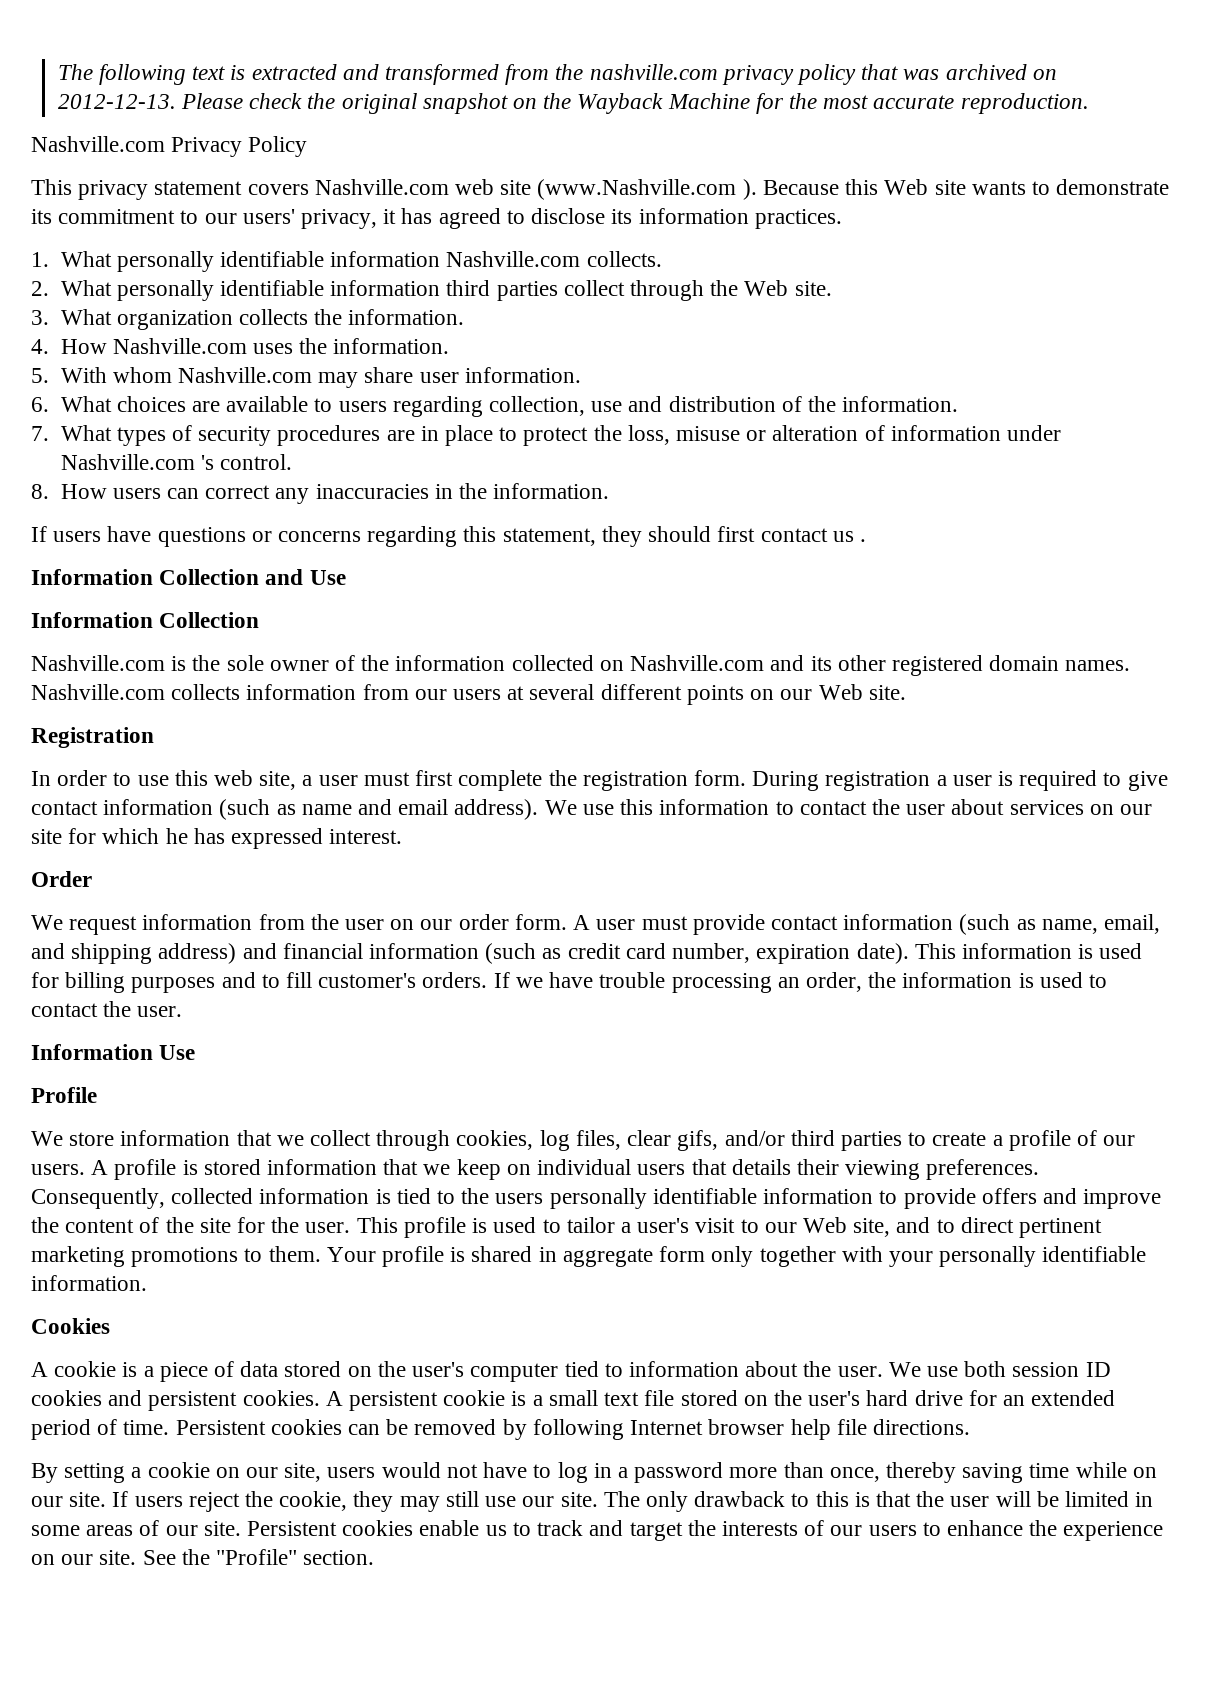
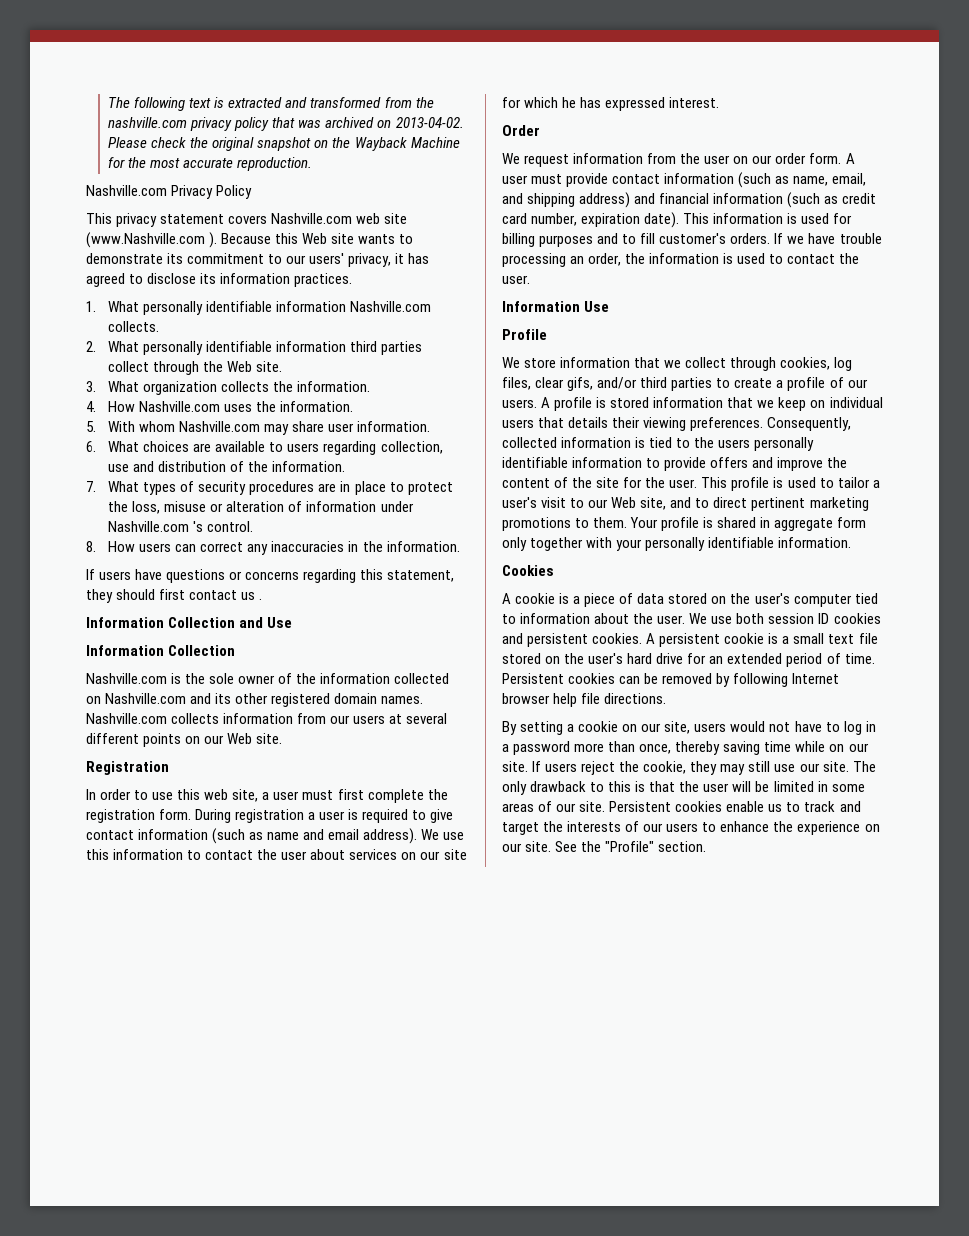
- The following text is extracted and transformed from the nashville.com privacy policy that was archived on 2012-12-13.
+ The following text is extracted and transformed from the nashville.com privacy policy that was archived on 2013-04-02.

